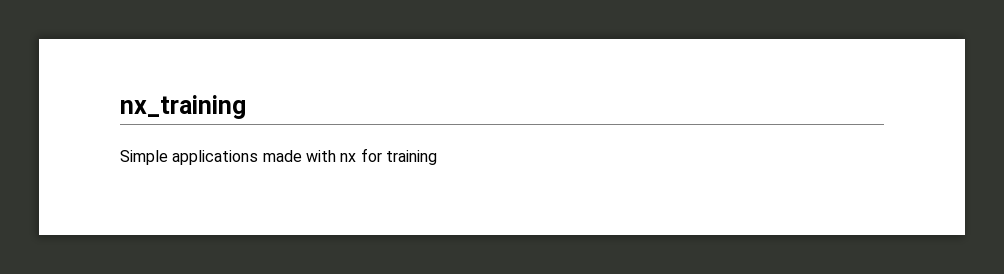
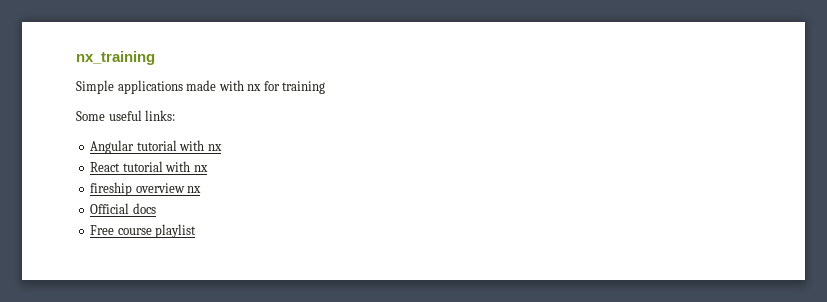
+ Some useful links:
+ Angular tutorial with nx
+ React tutorial with nx
+ fireship overview nx
+ Official docs
+ Free course playlist

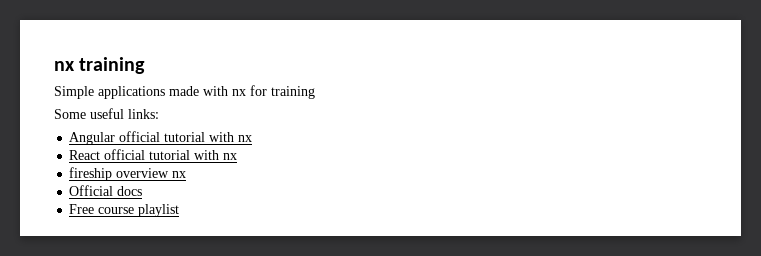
- nx_training
+ nx training
- Angular tutorial with nx
+ Angular official tutorial with nx
- React tutorial with nx
+ React official tutorial with nx

